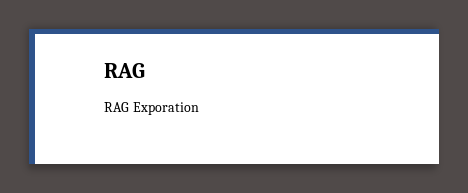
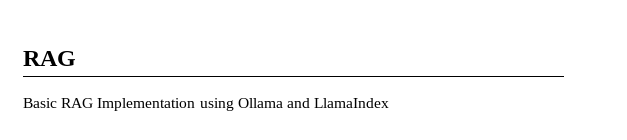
- RAG Exporation
+ Basic RAG Implementation using Ollama and LlamaIndex

